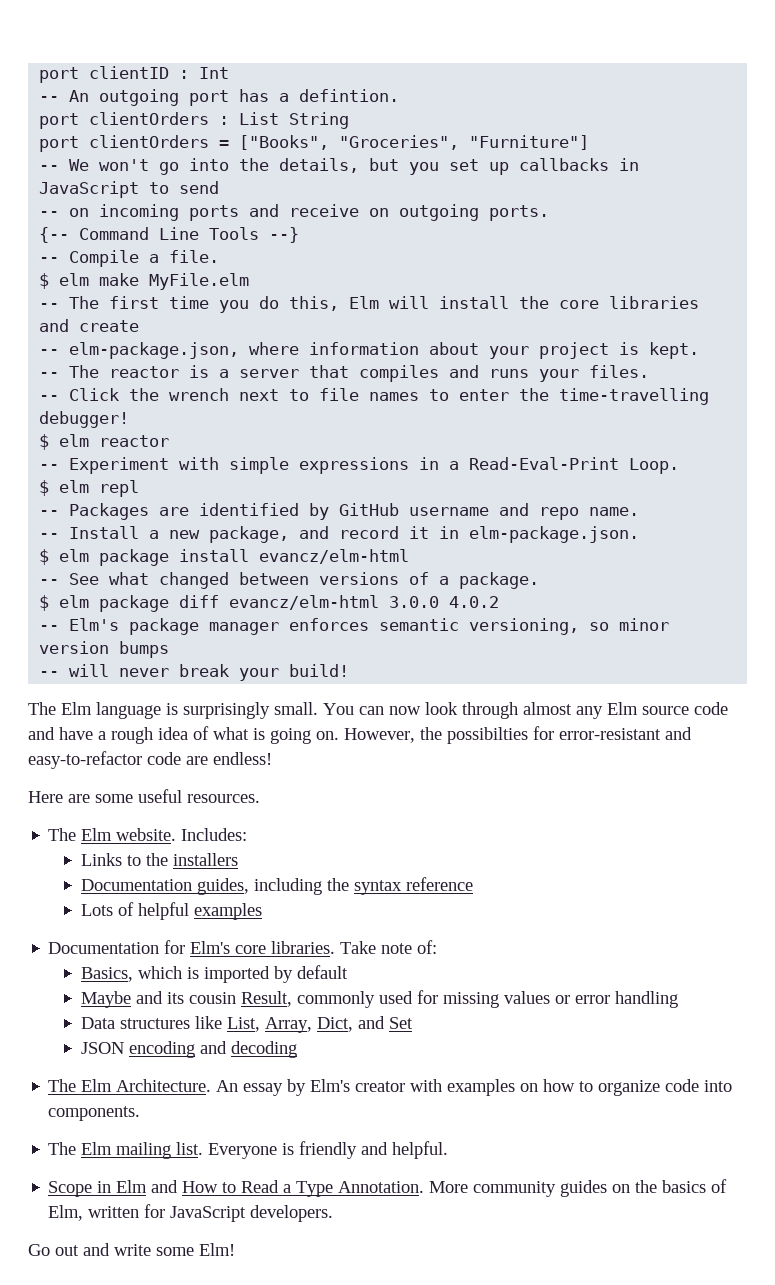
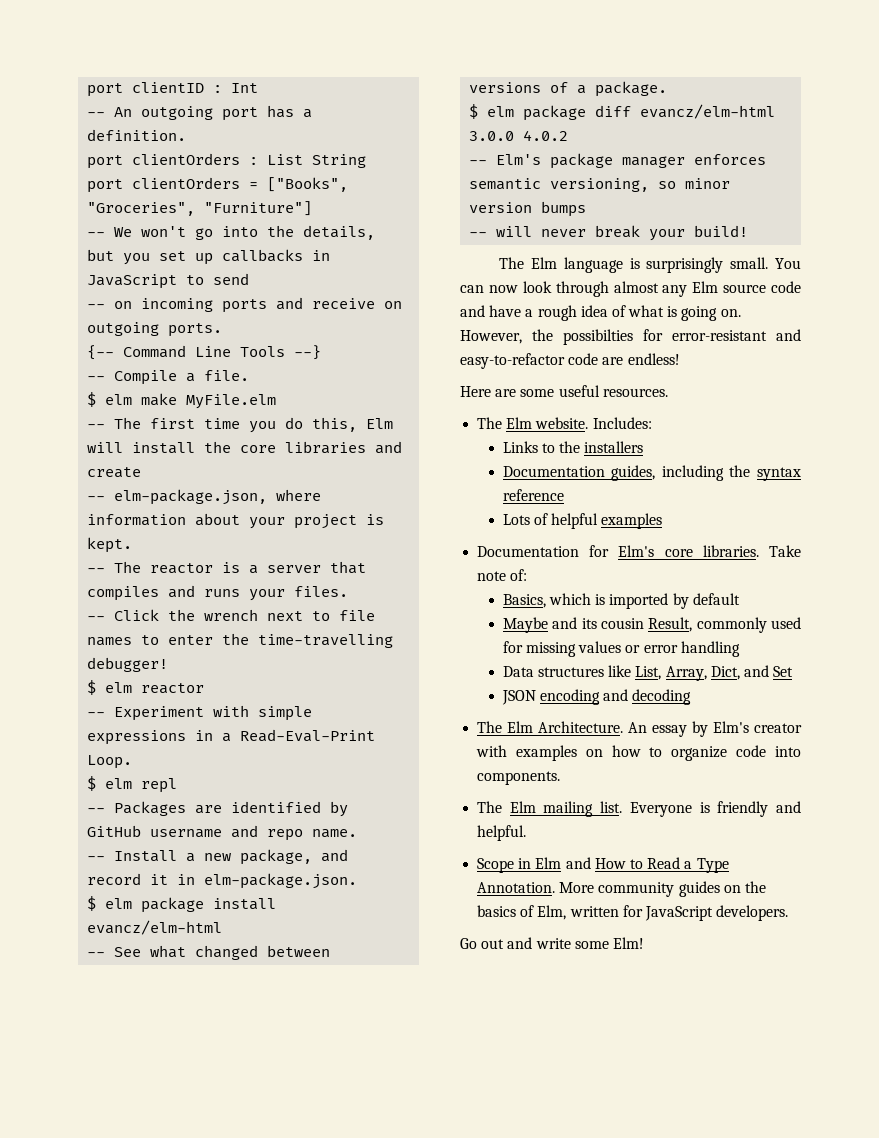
- -- An outgoing port has a defintion.
+ -- An outgoing port has a definition.

